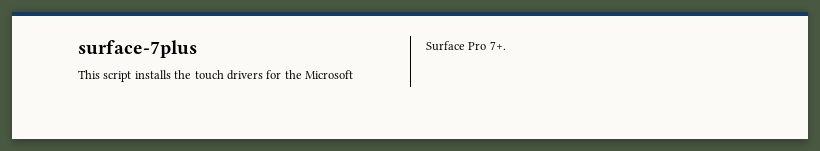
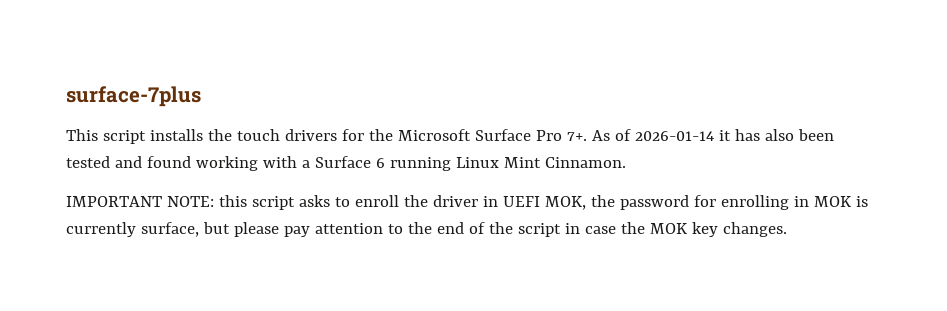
+ As of 2026-01-14 it has also been tested and found working with a Surface 6 running Linux Mint Cinnamon.
+ IMPORTANT NOTE: this script asks to enroll the driver in UEFI MOK, the password for enrolling in MOK is currently surface, but please pay attention to the end of the script in case the MOK key changes.

